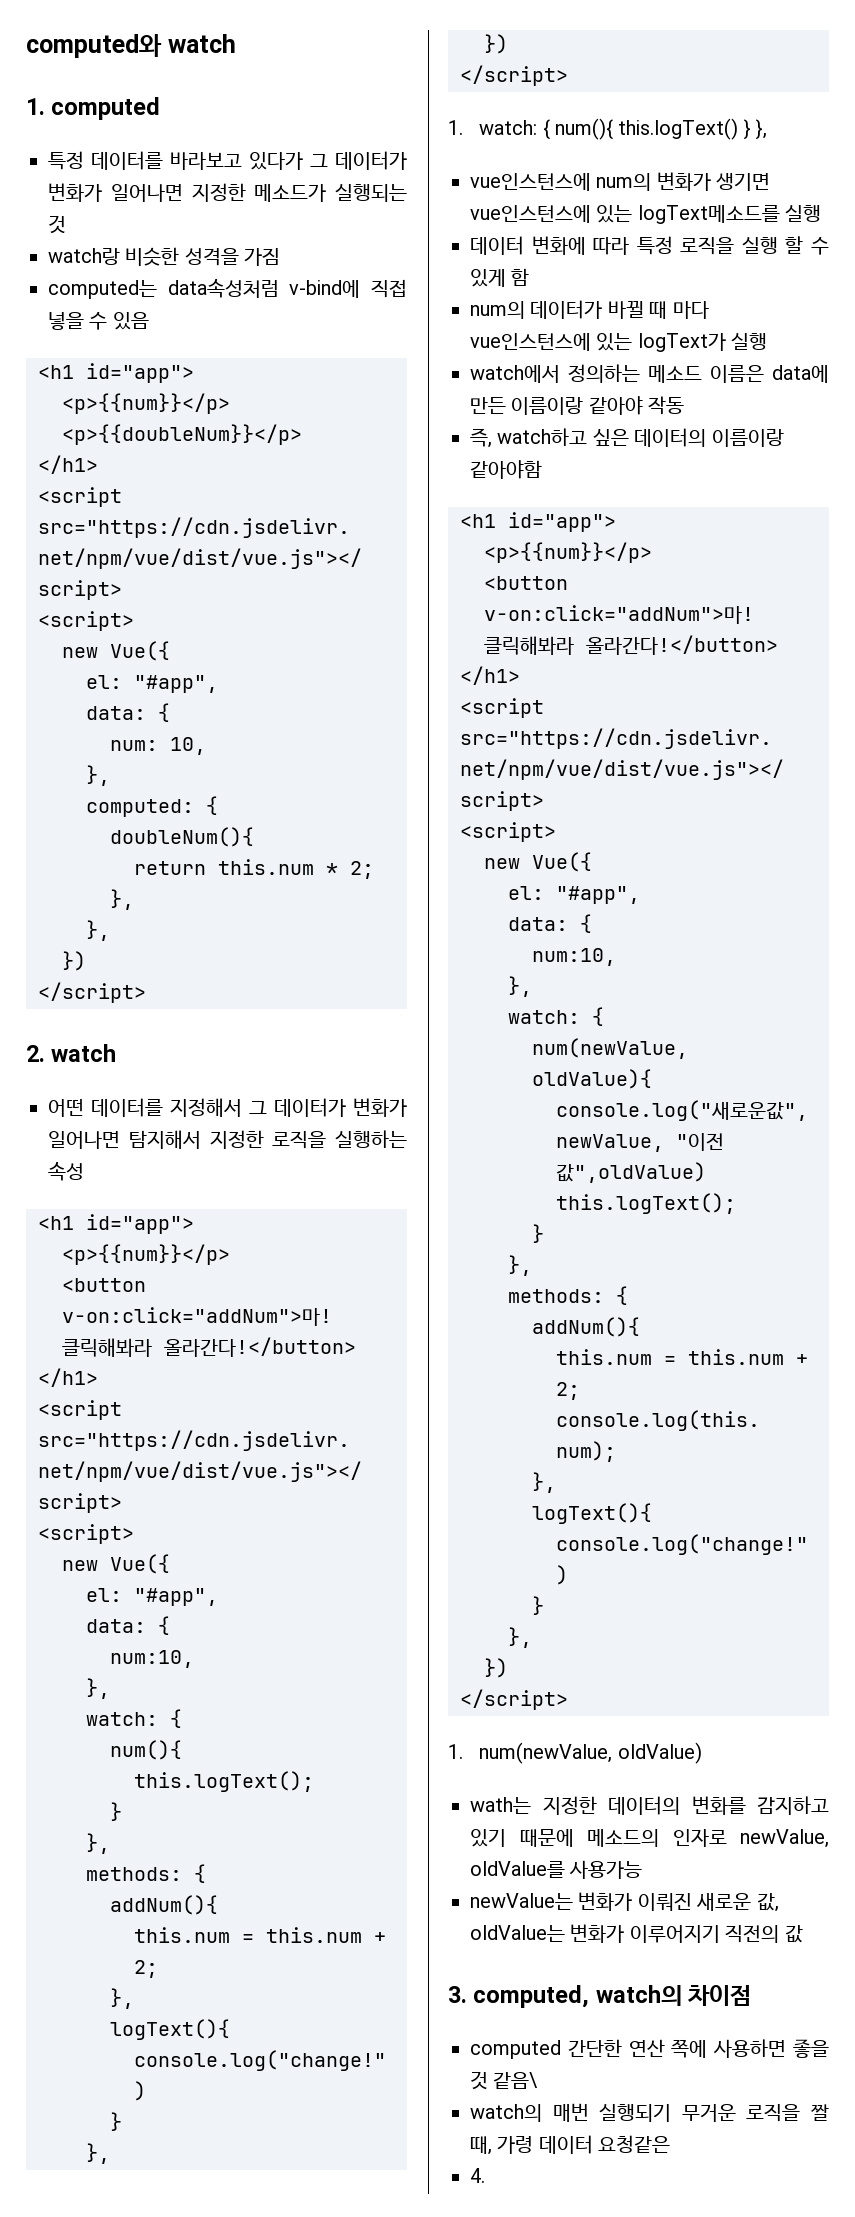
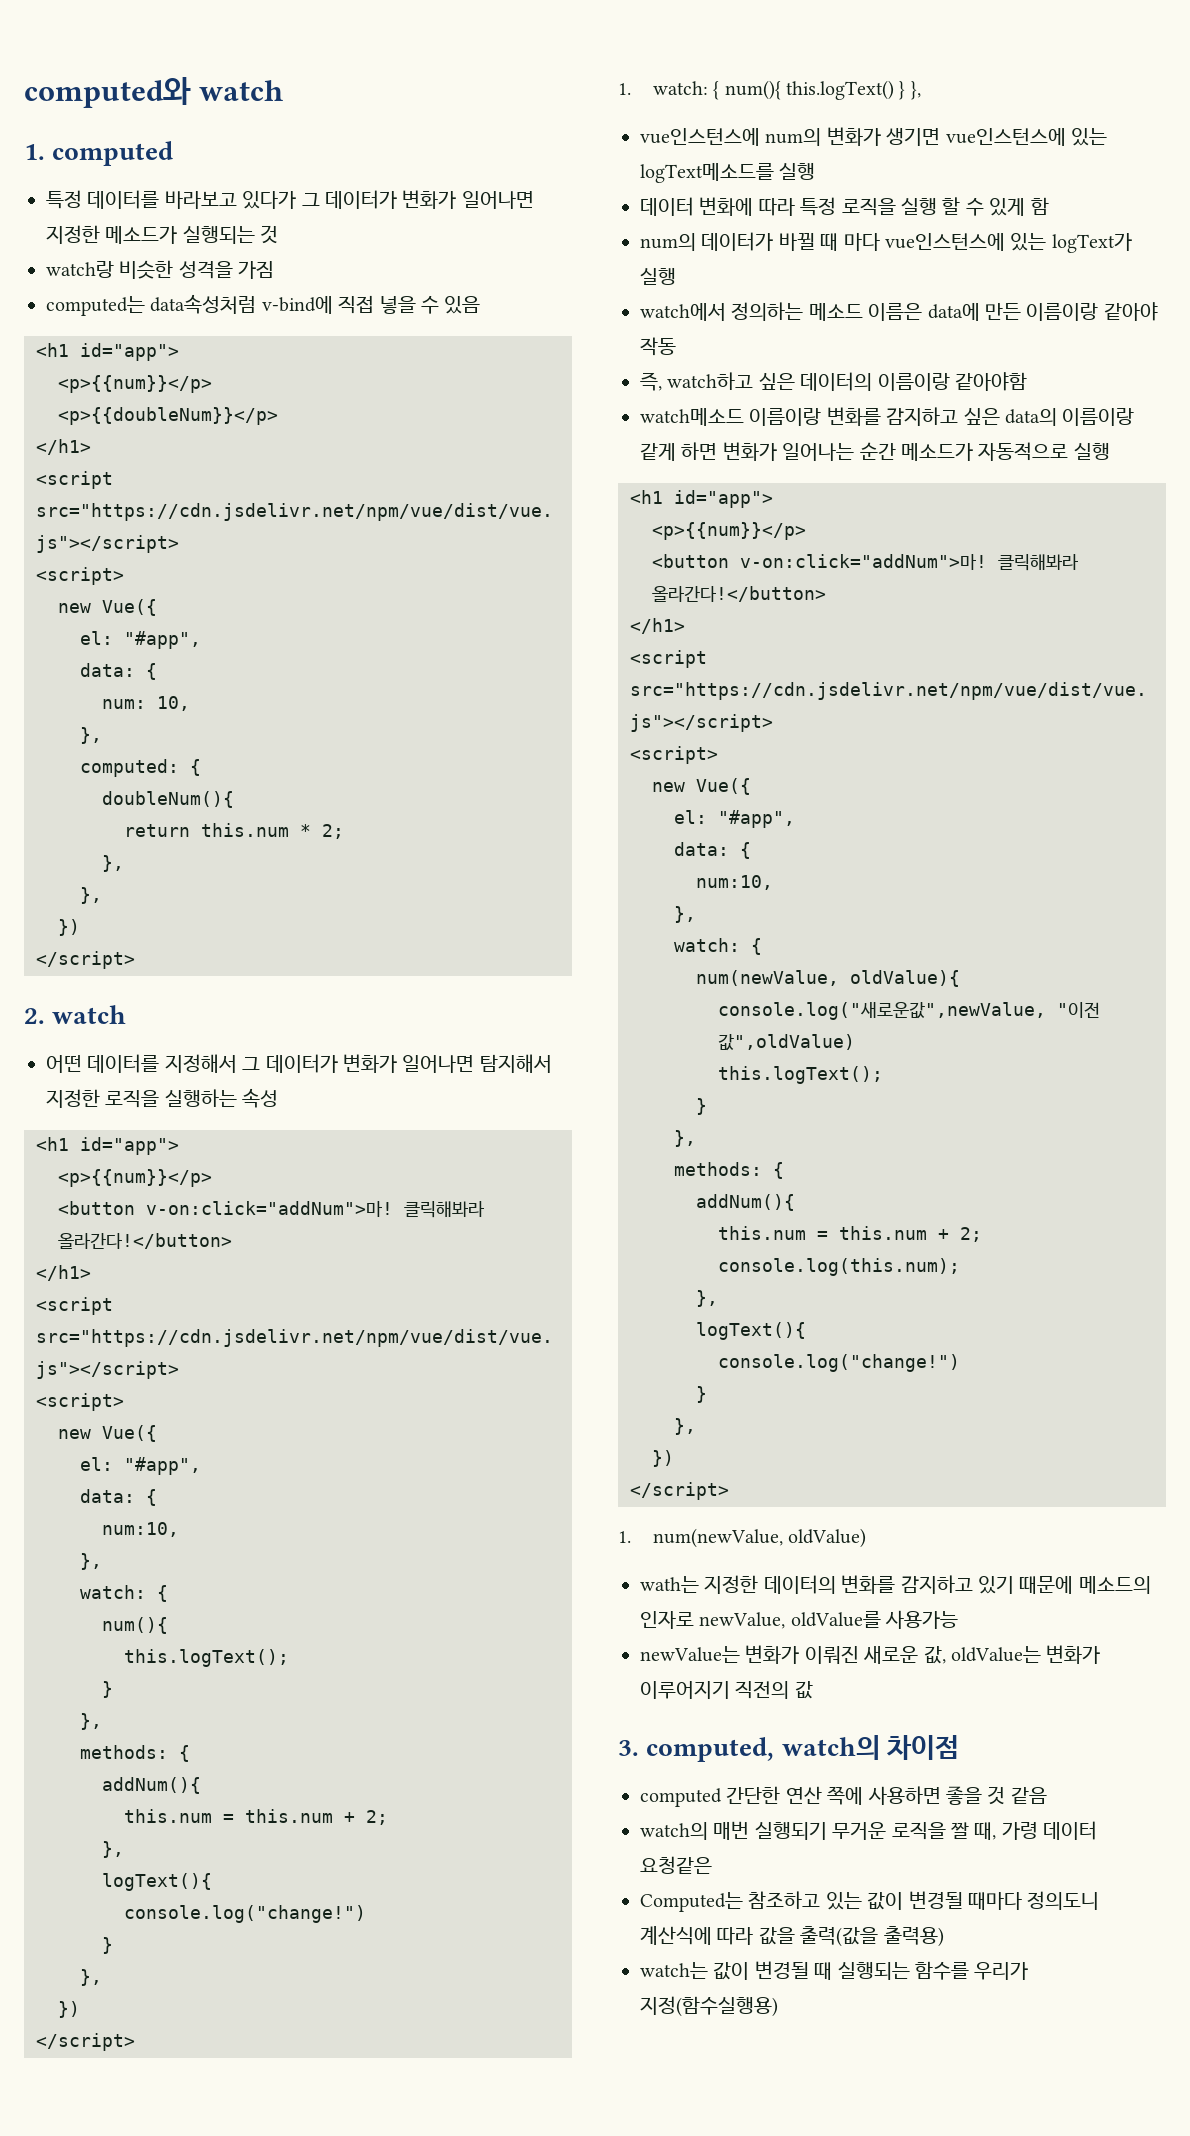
+ watch메소드 이름이랑 변화를 감지하고 싶은 data의 이름이랑 같게 하면 변화가 일어나는 순간 메소드가 자동적으로 실행
- computed 간단한 연산 쪽에 사용하면 좋을 것 같음\
+ computed 간단한 연산 쪽에 사용하면 좋을 것 같음
- 4.
+ Computed는 참조하고 있는 값이 변경될 때마다 정의도니 계산식에 따라 값을 출력(값을 출력용)
+ watch는 값이 변경될 때 실행되는 함수를 우리가 지정(함수실행용)

